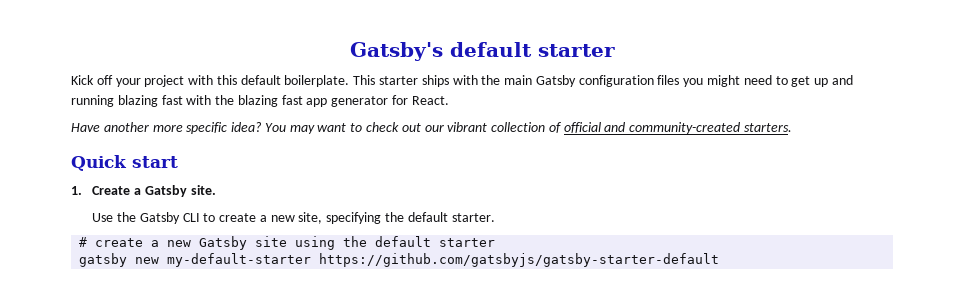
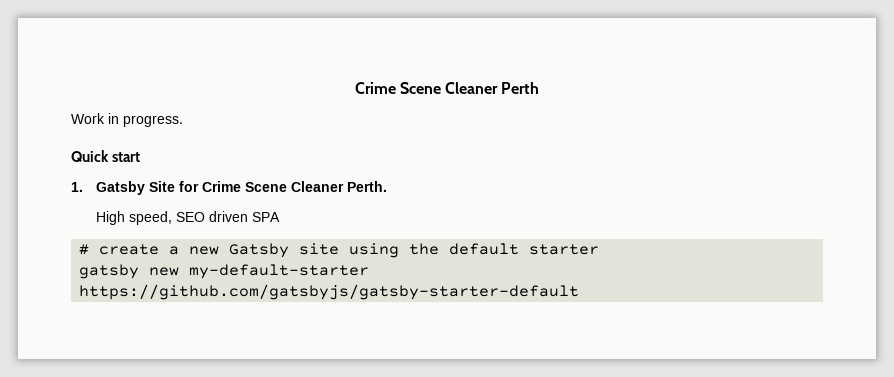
- Gatsby's default starter
- Kick off your project with this default boilerplate. This starter ships with the main Gatsby configuration files you might need to get up and running blazing fast with the blazing fast app generator for React.
- Have another more specific idea? You may want to check out our vibrant collection of official and community-created starters.
+ Crime Scene Cleaner Perth
+ Work in progress.
  Quick start
- 1. Create a Gatsby site.
- Use the Gatsby CLI to create a new site, specifying the default starter.
+ 1. Gatsby Site for Crime Scene Cleaner Perth.
+ High speed, SEO driven SPA

